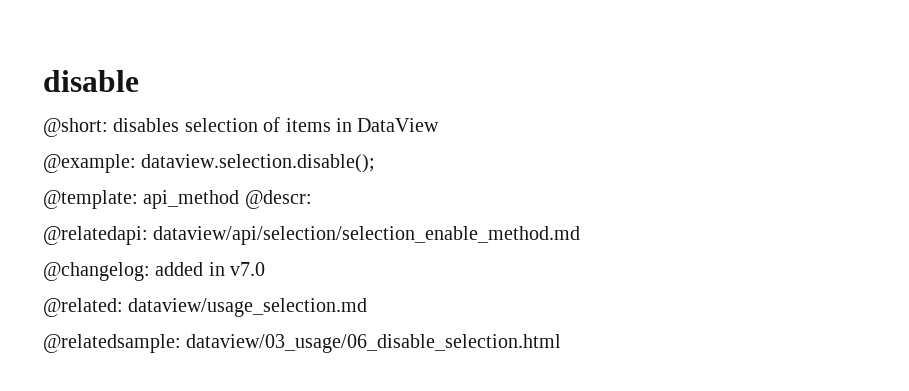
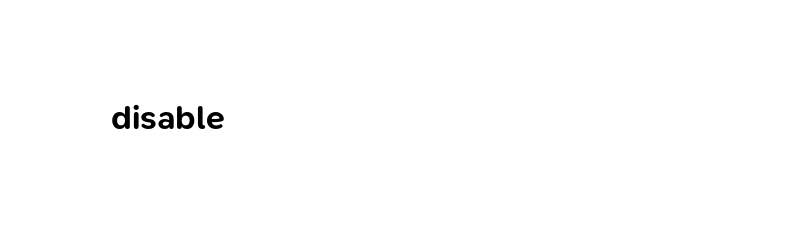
- @short: disables selection of items in DataView
- @example: dataview.selection.disable();
- @template: api_method @descr:
- @relatedapi: dataview/api/selection/selection_enable_method.md
- @changelog: added in v7.0
- @related: dataview/usage_selection.md
- @relatedsample: dataview/03_usage/06_disable_selection.html

